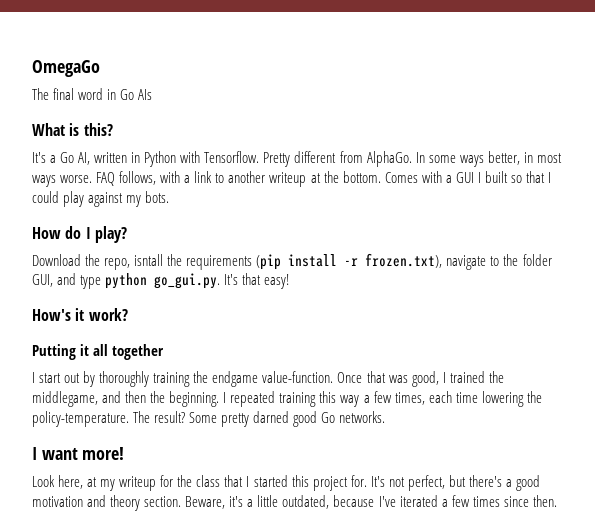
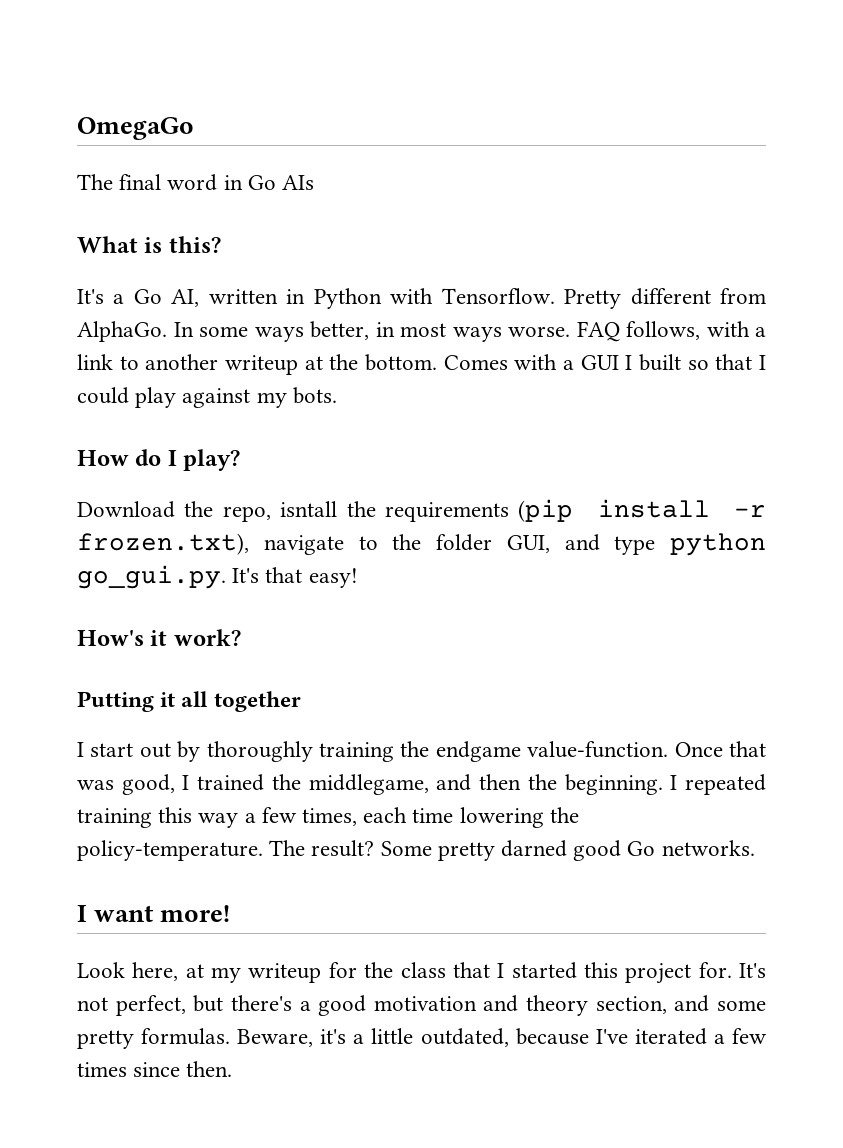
- It's not perfect, but there's a good motivation and theory section.
+ It's not perfect, but there's a good motivation and theory section, and some pretty formulas.

